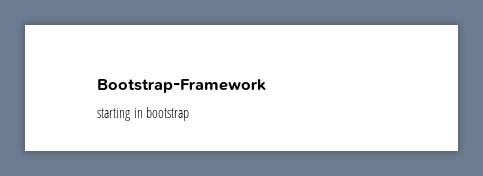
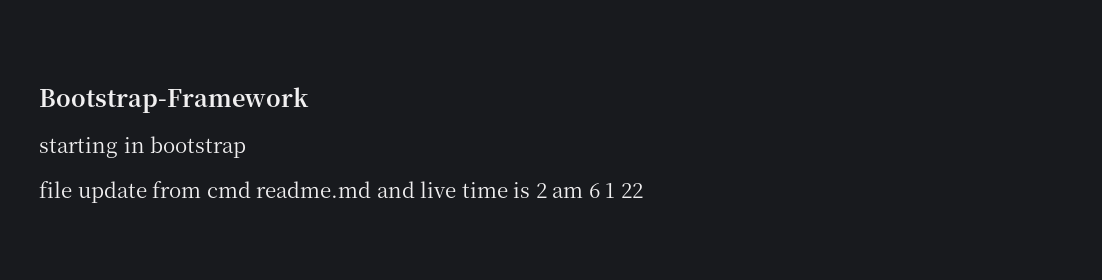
+ file update from cmd readme.md and live time is 2 am 6 1 22

